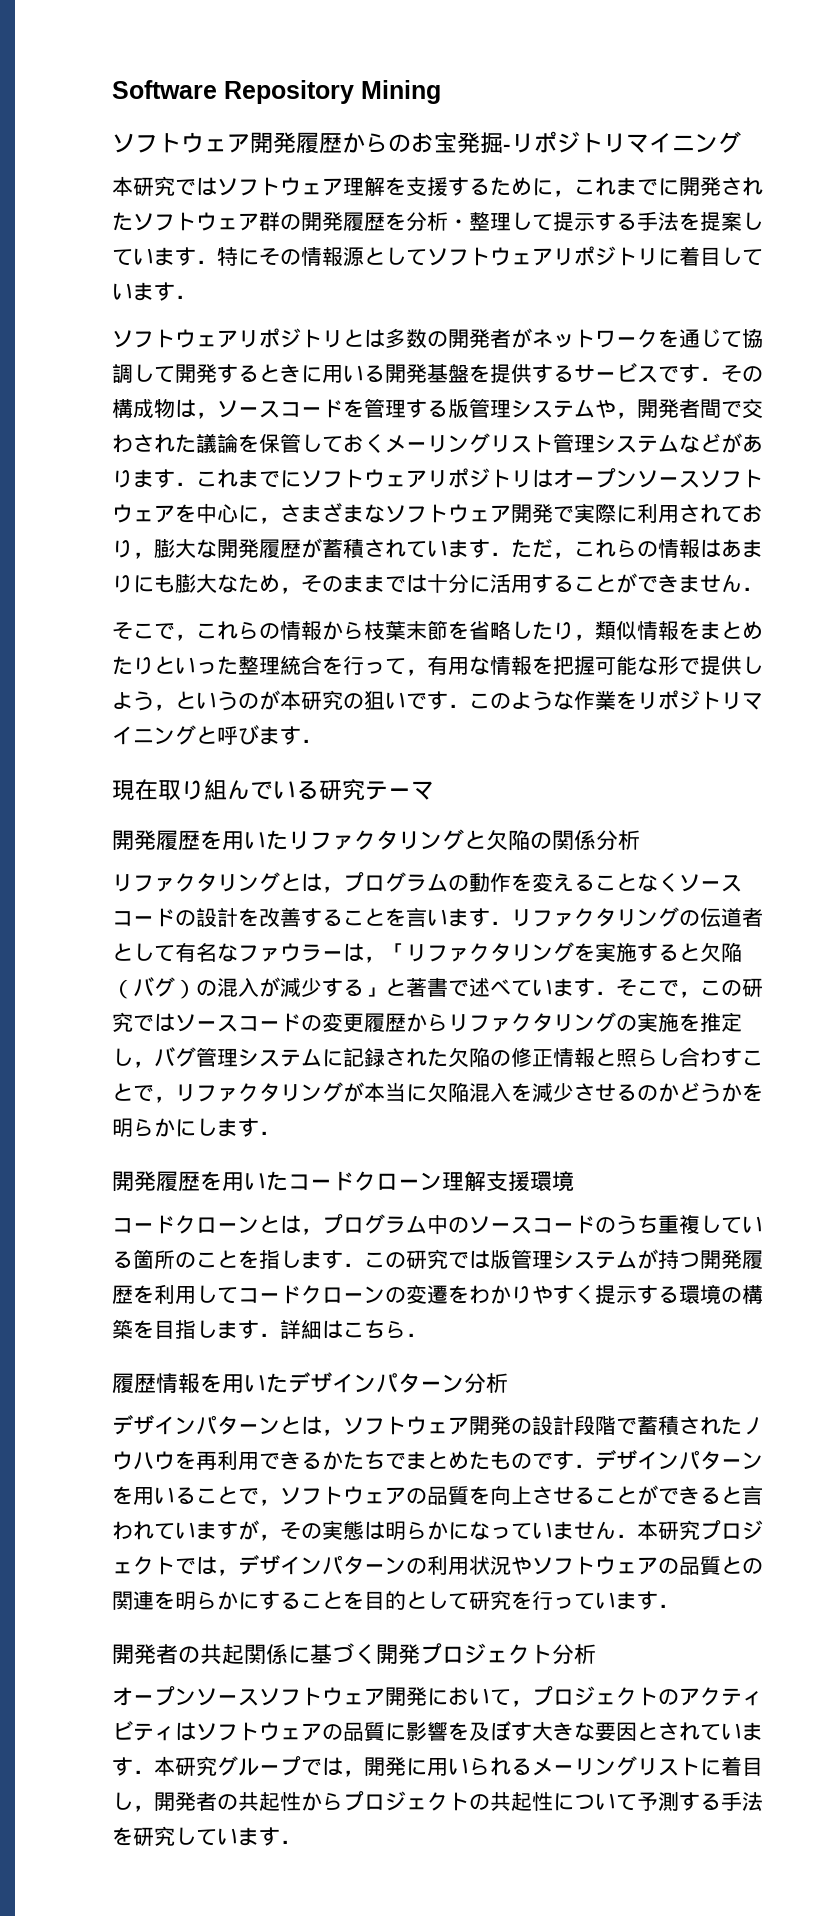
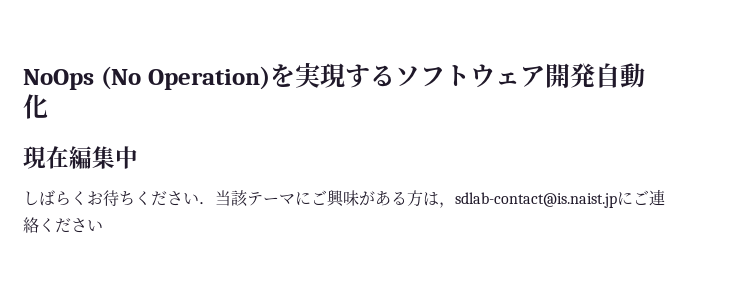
- Software Repository Mining
- ソフトウェア開発履歴からのお宝発掘-リポジトリマイニング
- 本研究ではソフトウェア理解を支援するために，これまでに開発されたソフトウェア群の開発履歴を分析・整理して提示する手法を提案しています．特にその情報源としてソフトウェアリポジトリに着目しています．
- ソフトウェアリポジトリとは多数の開発者がネットワークを通じて協調して開発するときに用いる開発基盤を提供するサービスです．その構成物は，ソースコードを管理する版管理システムや，開発者間で交わされた議論を保管しておくメーリングリスト管理システムなどがあります．これまでにソフトウェアリポジトリはオープンソースソフトウェアを中心に，さまざまなソフトウェア開発で実際に利用されており，膨大な開発履歴が蓄積されています．ただ，これらの情報はあまりにも膨大なため，そのままでは十分に活用することができません．
- そこで，これらの情報から枝葉末節を省略したり，類似情報をまとめたりといった整理統合を行って，有用な情報を把握可能な形で提供しよう，というのが本研究の狙いです．このような作業をリポジトリマイニングと呼びます．
- 現在取り組んでいる研究テーマ
- 開発履歴を用いたリファクタリングと欠陥の関係分析
- リファクタリングとは，プログラムの動作を変えることなくソースコードの設計を改善することを言います．リファクタリングの伝道者として有名なファウラーは，「リファクタリングを実施すると欠陥（バグ）の混入が減少する」と著書で述べています．そこで，この研究ではソースコードの変更履歴からリファクタリングの実施を推定し，バグ管理システムに記録された欠陥の修正情報と照らし合わすことで，リファクタリングが本当に欠陥混入を減少させるのかどうかを明らかにします．
- 開発履歴を用いたコードクローン理解支援環境
- コードクローンとは，プログラム中のソースコードのうち重複している箇所のことを指します．この研究では版管理システムが持つ開発履歴を利用してコードクローンの変遷をわかりやすく提示する環境の構築を目指します．詳細はこちら．
- 履歴情報を用いたデザインパターン分析
- デザインパターンとは，ソフトウェア開発の設計段階で蓄積されたノウハウを再利用できるかたちでまとめたものです．デザインパターンを用いることで，ソフトウェアの品質を向上させることができると言われていますが，その実態は明らかになっていません．本研究プロジェクトでは，デザインパターンの利用状況やソフトウェアの品質との関連を明らかにすることを目的として研究を行っています．
- 開発者の共起関係に基づく開発プロジェクト分析
- オープンソースソフトウェア開発において，プロジェクトのアクティビティはソフトウェアの品質に影響を及ぼす大きな要因とされています．本研究グループでは，開発に用いられるメーリングリストに着目し，開発者の共起性からプロジェクトの共起性について予測する手法を研究しています．
+ NoOps (No Operation)を実現するソフトウェア開発自動化
+ 現在編集中
+ しばらくお待ちください．当該テーマにご興味がある方は，sdlab-contact@is.naist.jpにご連絡ください

